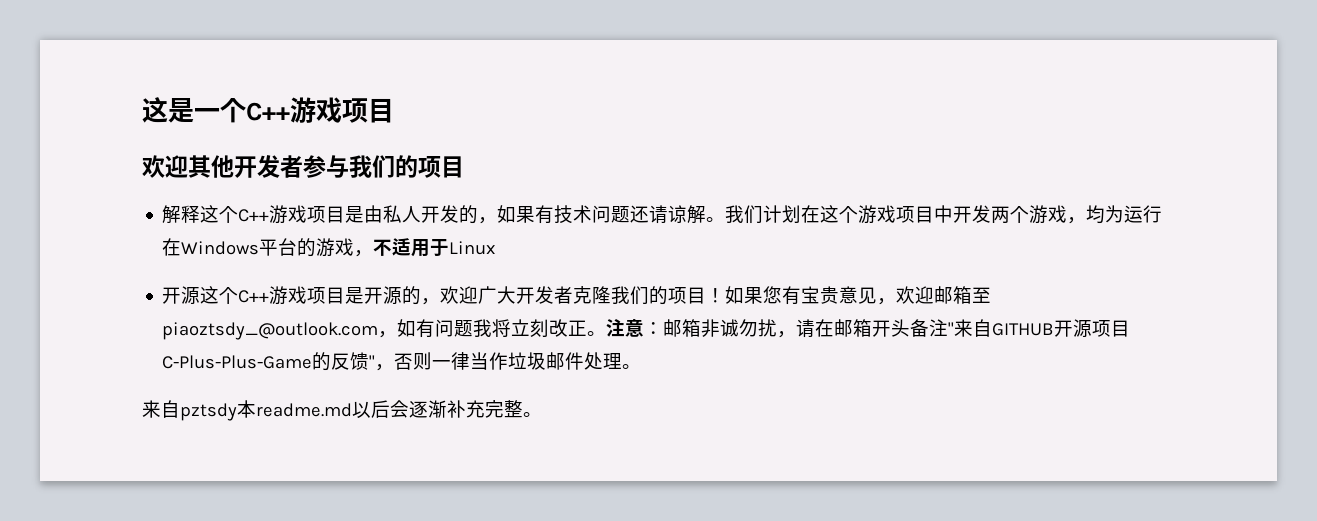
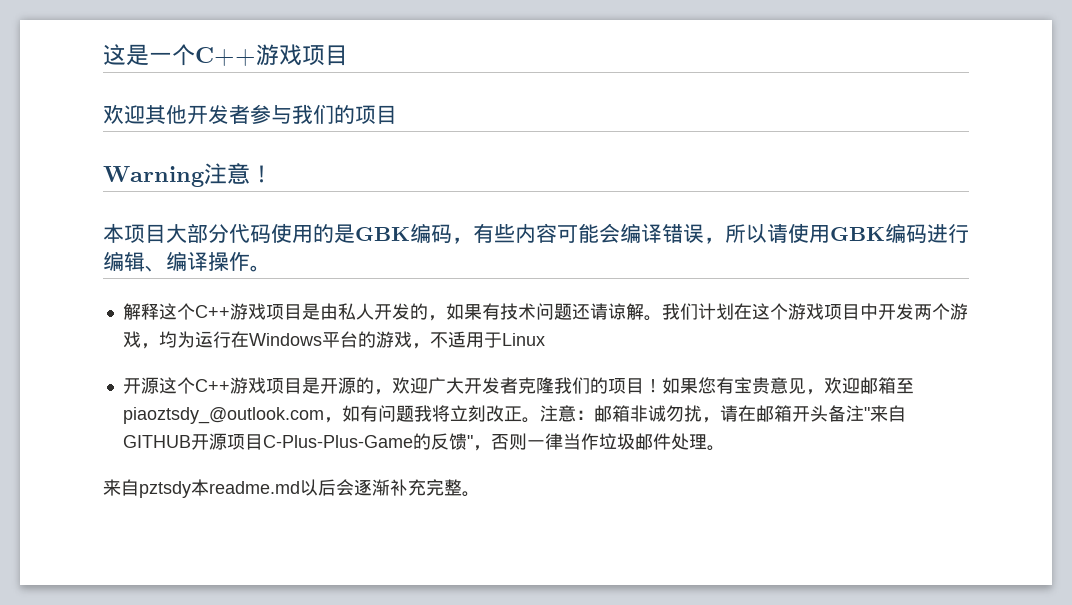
+ Warning注意！
+ 本项目大部分代码使用的是GBK编码，有些内容可能会编译错误，所以请使用GBK编码进行编辑、编译操作。

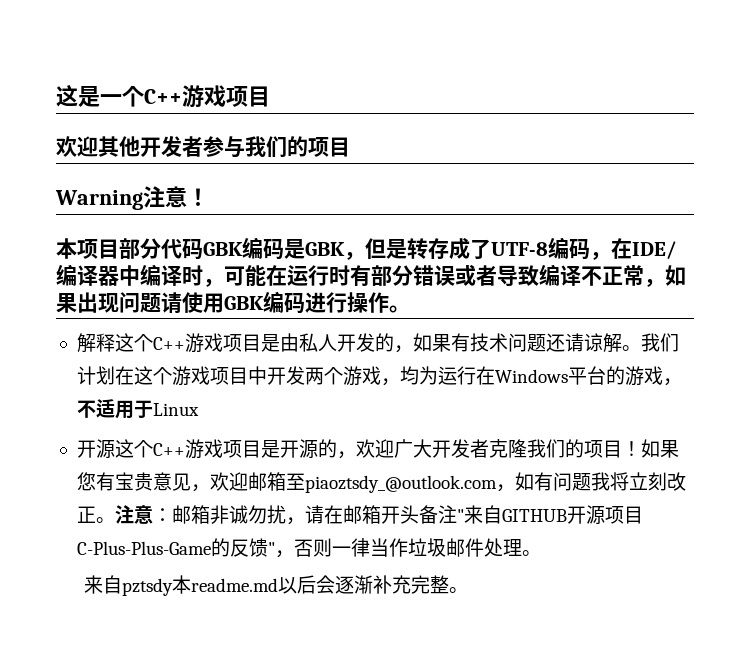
- 本项目大部分代码使用的是GBK编码，有些内容可能会编译错误，所以请使用GBK编码进行编辑、编译操作。
+ 本项目部分代码GBK编码是GBK，但是转存成了UTF-8编码，在IDE/编译器中编译时，可能在运行时有部分错误或者导致编译不正常，如果出现问题请使用GBK编码进行操作。

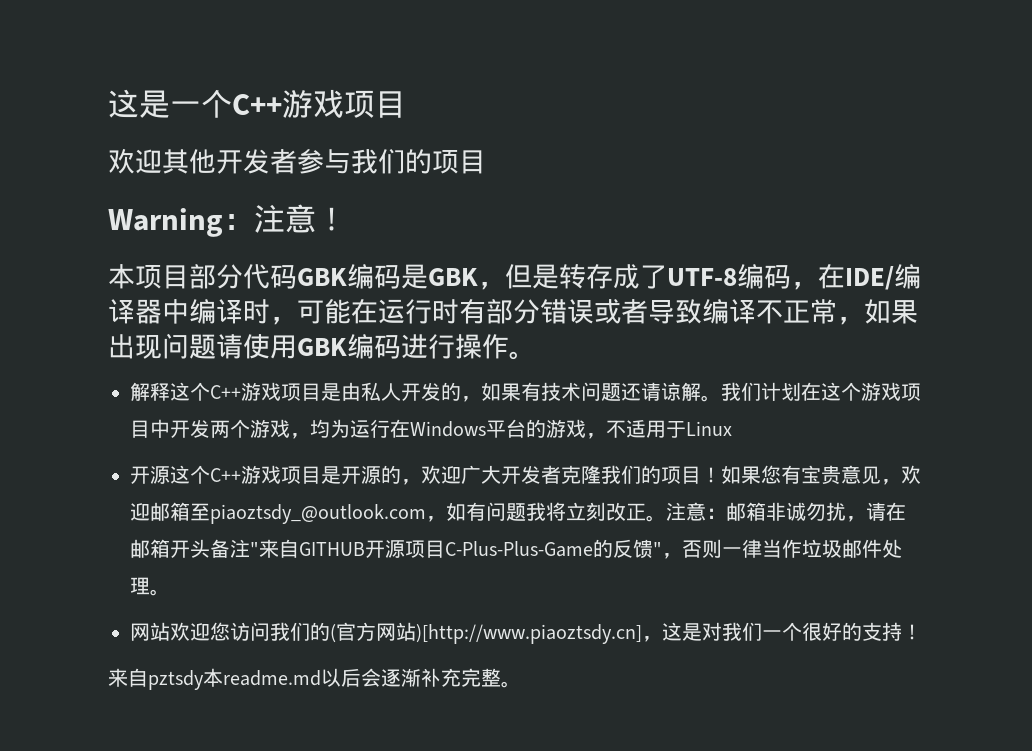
- Warning注意！
+ Warning：注意！
+ 网站欢迎您访问我们的(官方网站)[http://www.piaoztsdy.cn]，这是对我们一个很好的支持！

